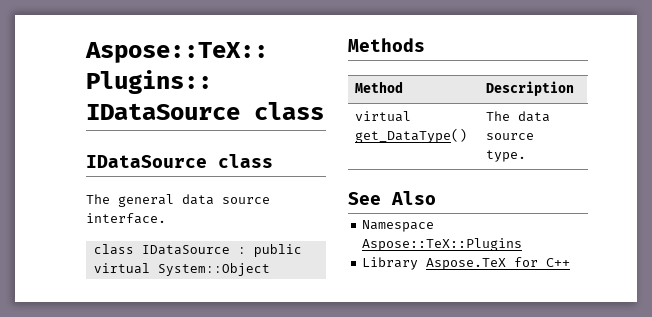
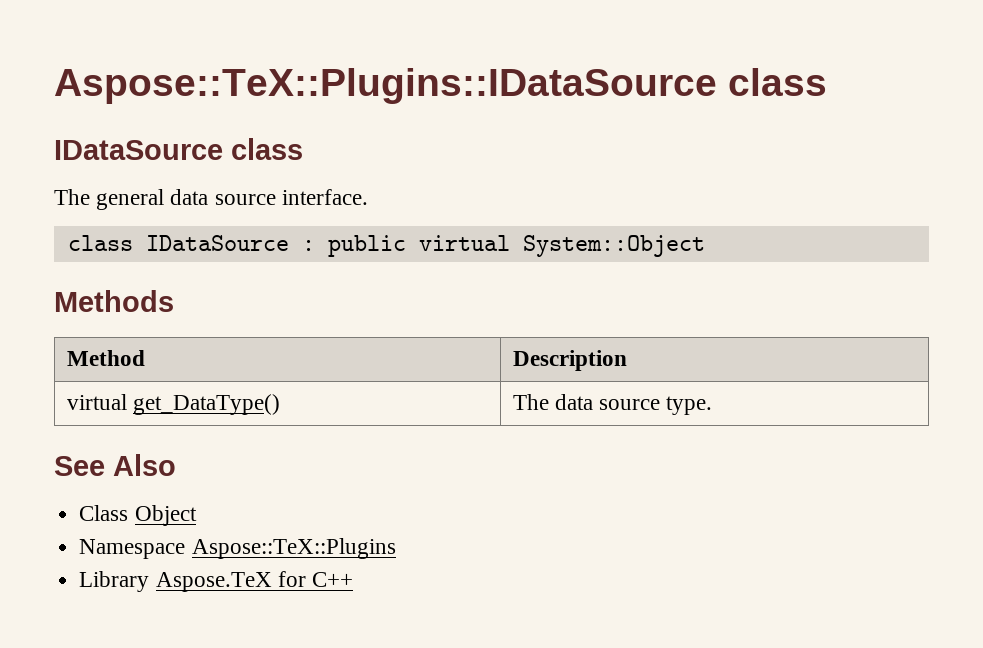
+ Class Object

